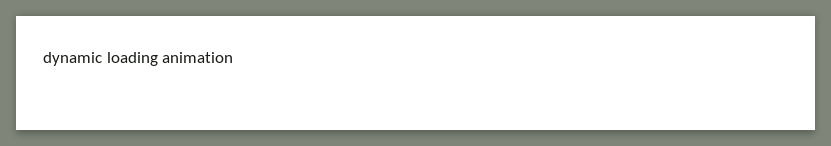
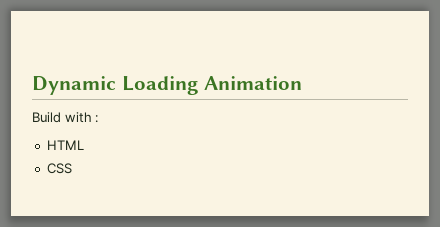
- dynamic loading animation
+ Dynamic Loading Animation
+ Build with :
+ HTML
+ CSS

